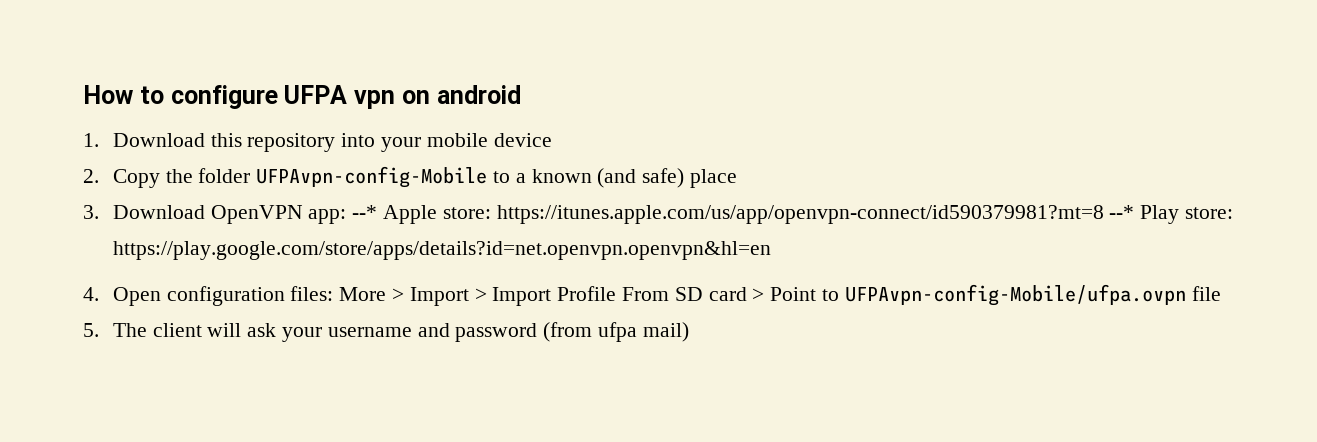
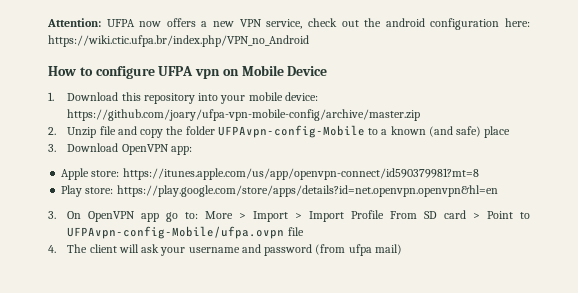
+ Attention: UFPA now offers a new VPN service, check out the android configuration here: https://wiki.ctic.ufpa.br/index.php/VPN_no_Android
- How to configure UFPA vpn on android
+ How to configure UFPA vpn on Mobile Device
- 1. Download this repository into your mobile device
+ 1. Download this repository into your mobile device: https://github.com/joary/ufpa-vpn-mobile-config/archive/master.zip
- 2. Copy the folder UFPAvpn-config-Mobile to a known (and safe) place
+ 2. Unzip file and copy the folder UFPAvpn-config-Mobile to a known (and safe) place
- 3. Download OpenVPN app: --* Apple store: https://itunes.apple.com/us/app/openvpn-connect/id590379981?mt=8 --* Play store: https://play.google.com/store/apps/details?id=net.openvpn.openvpn&hl=en
+ 3. Download OpenVPN app:
+ Apple store: https://itunes.apple.com/us/app/openvpn-connect/id590379981?mt=8
+ Play store: https://play.google.com/store/apps/details?id=net.openvpn.openvpn&hl=en
- 4. Open configuration files: More > Import > Import Profile From SD card > Point to UFPAvpn-config-Mobile/ufpa.ovpn file
+ 3. On OpenVPN app go to: More > Import > Import Profile From SD card > Point to UFPAvpn-config-Mobile/ufpa.ovpn file
- 5. The client will ask your username and password (from ufpa mail)
+ 4. The client will ask your username and password (from ufpa mail)

